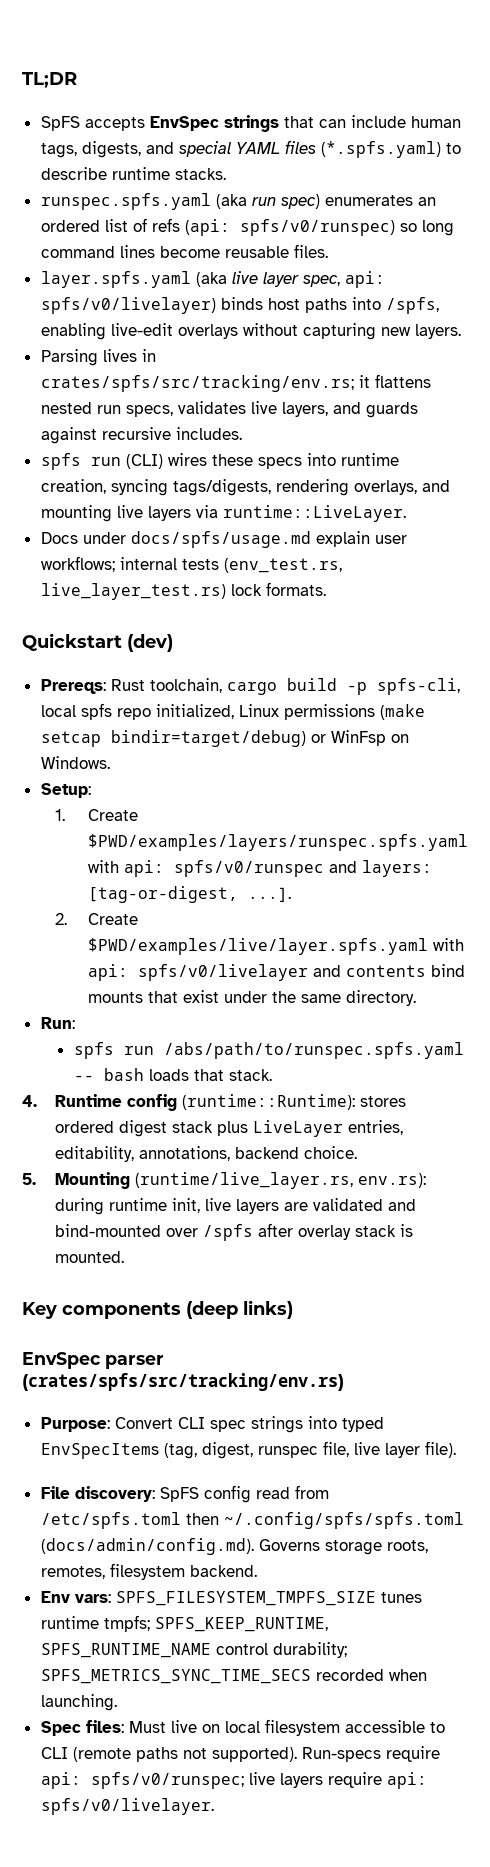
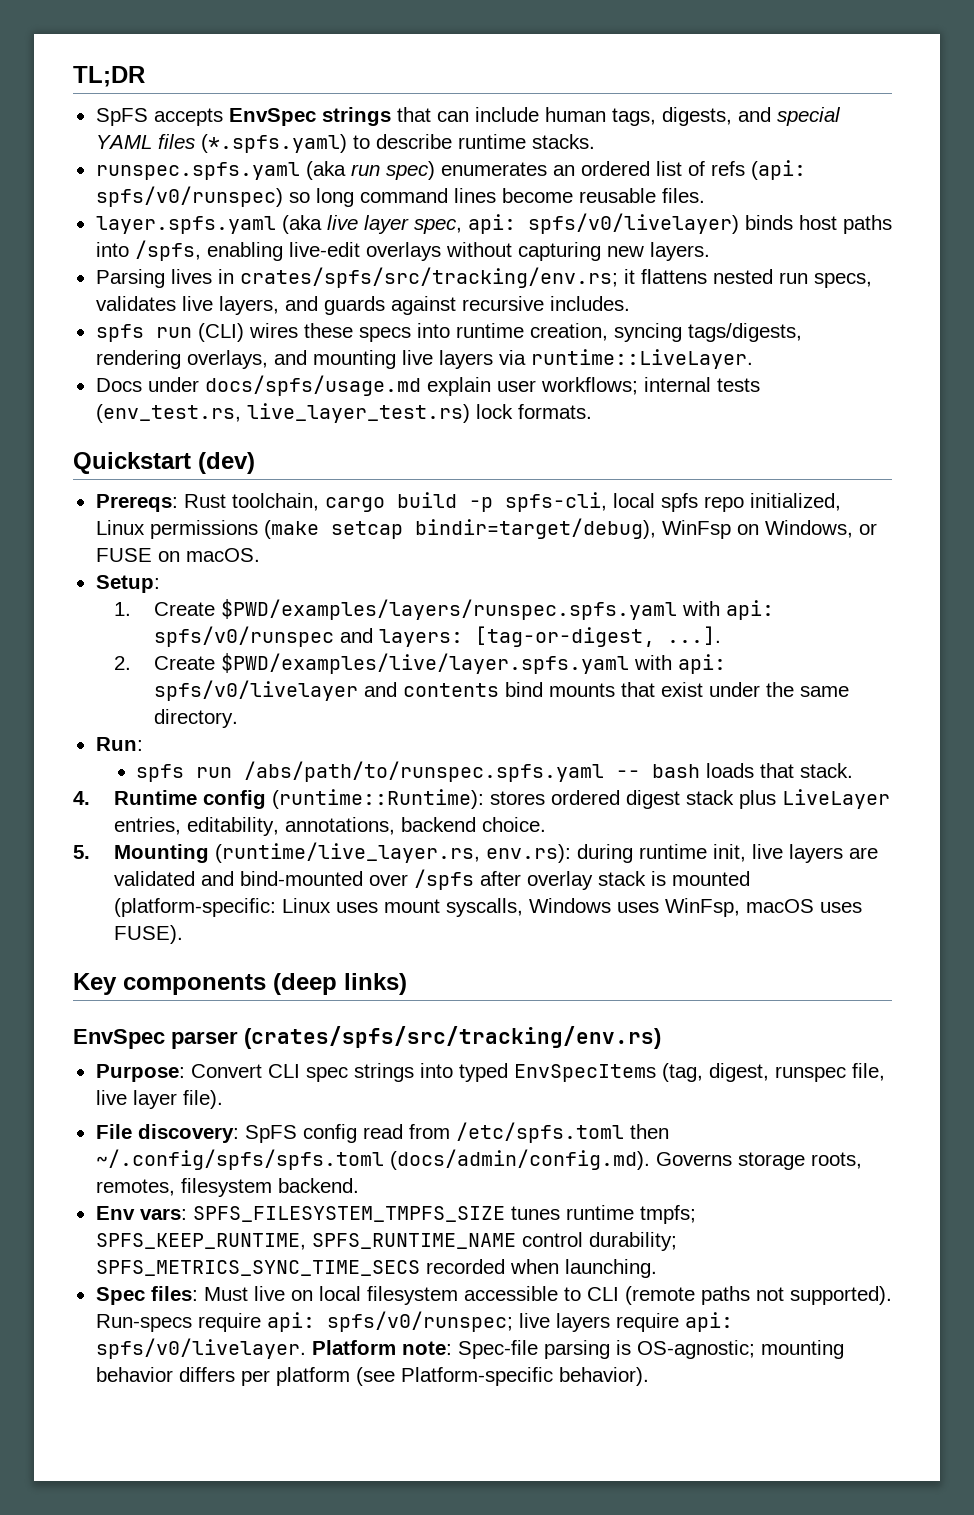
- Prereqs: Rust toolchain, cargo build -p spfs-cli, local spfs repo initialized, Linux permissions (make setcap bindir=target/debug) or WinFsp on Windows.
+ Prereqs: Rust toolchain, cargo build -p spfs-cli, local spfs repo initialized, Linux permissions (make setcap bindir=target/debug), WinFsp on Windows, or FUSE on macOS.
- 5. Mounting (runtime/live_layer.rs, env.rs): during runtime init, live layers are validated and bind-mounted over /spfs after overlay stack is mounted.
+ 5. Mounting (runtime/live_layer.rs, env.rs): during runtime init, live layers are validated and bind-mounted over /spfs after overlay stack is mounted (platform-specific: Linux uses mount syscalls, Windows uses WinFsp, macOS uses FUSE).
+ Platform note: Spec-file parsing is OS-agnostic; mounting behavior differs per platform (see Platform-specific behavior).

